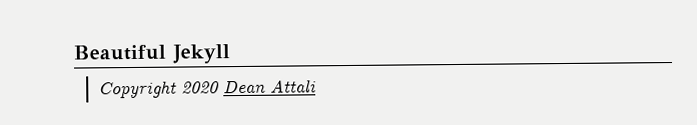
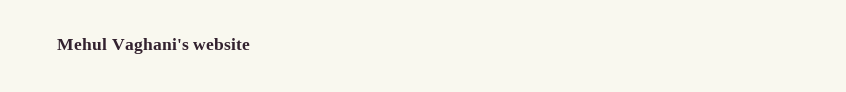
- Beautiful Jekyll
- Copyright 2020 Dean Attali
+ Mehul Vaghani's website

